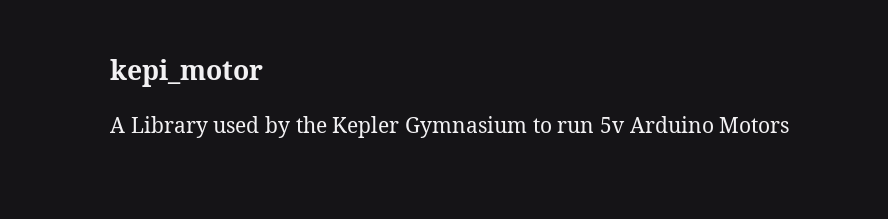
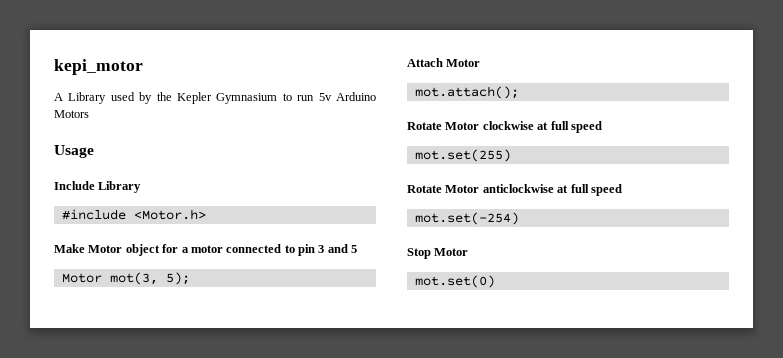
+ Usage
+ Include Library
+ #include <Motor.h>
+ Make Motor object for a motor connected to pin 3 and 5
+ Motor mot(3, 5);
+ Attach Motor
+ mot.attach();
+ Rotate Motor clockwise at full speed
+ mot.set(255)
+ Rotate Motor anticlockwise at full speed
+ mot.set(-254)
+ Stop Motor
+ mot.set(0)

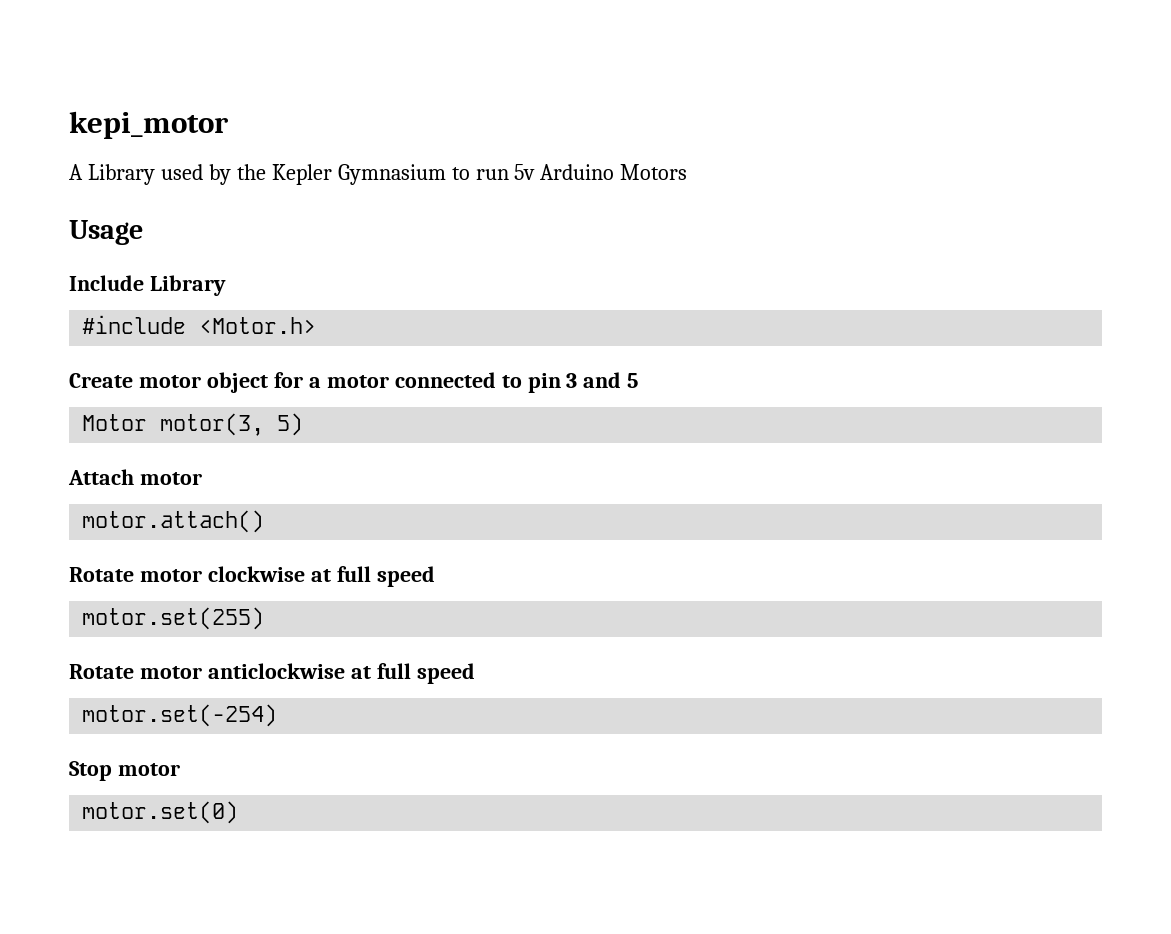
- Make Motor object for a motor connected to pin 3 and 5
+ Create motor object for a motor connected to pin 3 and 5
- Motor mot(3, 5);
+ Motor motor(3, 5)
- Attach Motor
- mot.attach();
- Rotate Motor clockwise at full speed
+ Attach motor
+ motor.attach()
+ Rotate motor clockwise at full speed
- mot.set(255)
- Rotate Motor anticlockwise at full speed
+ motor.set(255)
+ Rotate motor anticlockwise at full speed
- mot.set(-254)
+ motor.set(-254)
- Stop Motor
- mot.set(0)
+ Stop motor
+ motor.set(0)

